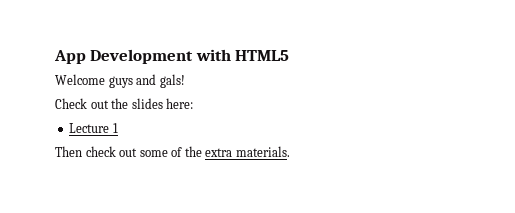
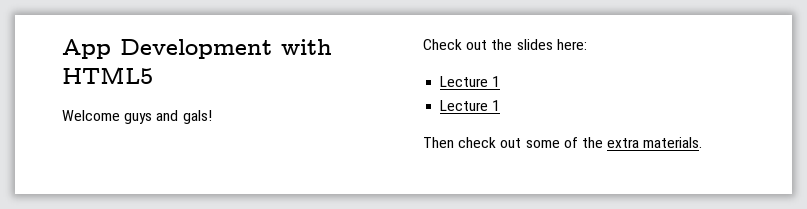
  Check out the slides here:
+ Lecture 1

